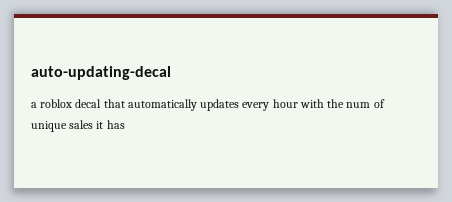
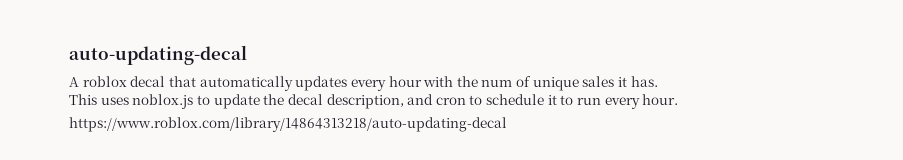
- a roblox decal that automatically updates every hour with the num of unique sales it has
+ A roblox decal that automatically updates every hour with the num of unique sales it has.
+ This uses noblox.js to update the decal description, and cron to schedule it to run every hour.
+ https://www.roblox.com/library/14864313218/auto-updating-decal

